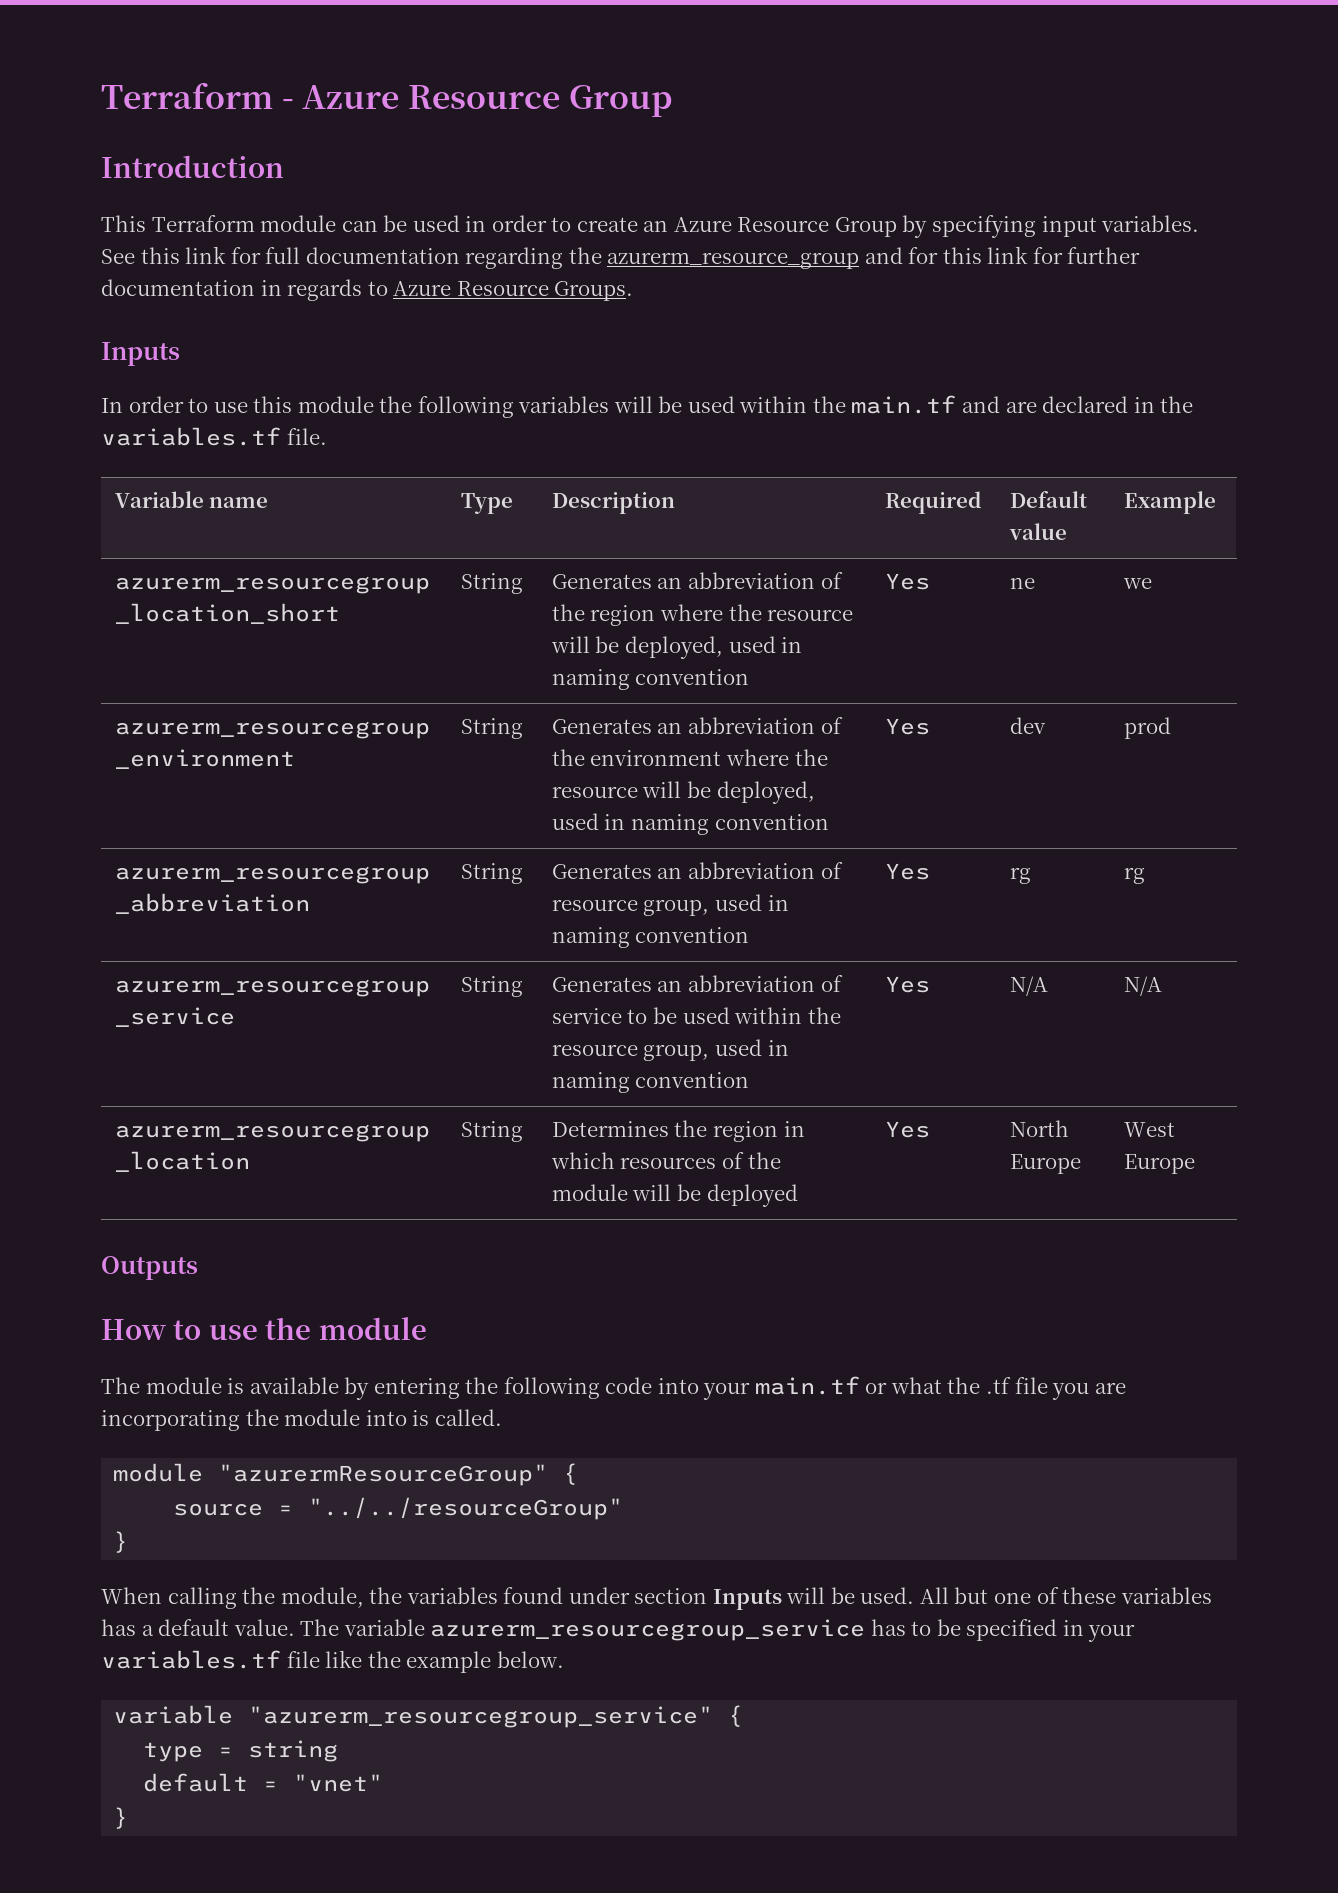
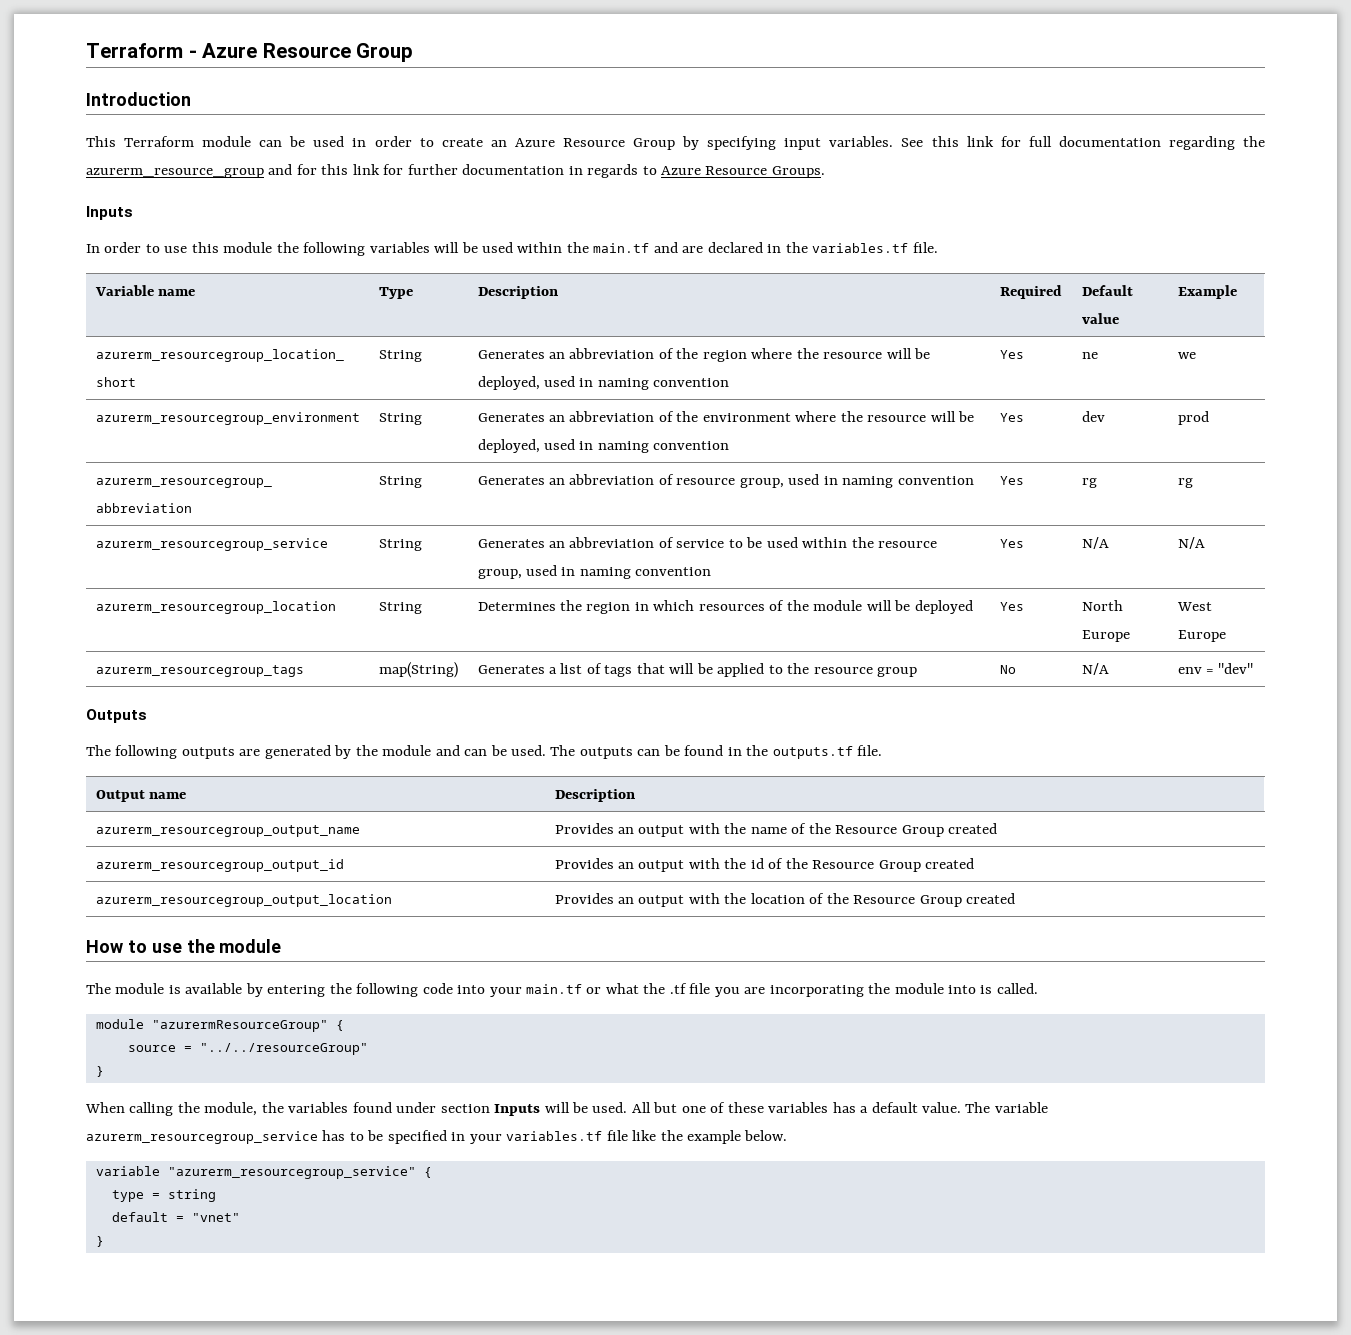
+ azurerm_resourcegroup_tags | map(String) | Generates a list of tags that will be applied to the resource group | No | N/A | env = "dev"
  Outputs
+ The following outputs are generated by the module and can be used. The outputs can be found in the outputs.tf file.
+ Output name | Description
+ azurerm_resourcegroup_output_name | Provides an output with the name of the Resource Group created
+ azurerm_resourcegroup_output_id | Provides an output with the id of the Resource Group created
+ azurerm_resourcegroup_output_location | Provides an output with the location of the Resource Group created

